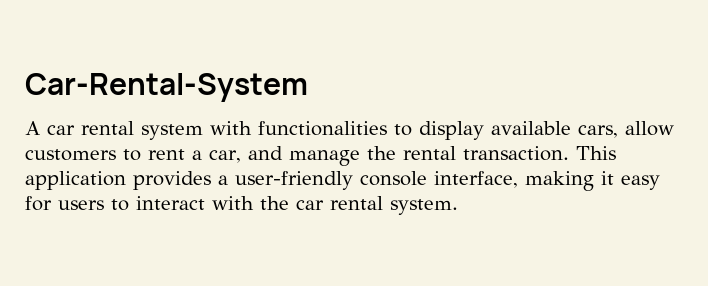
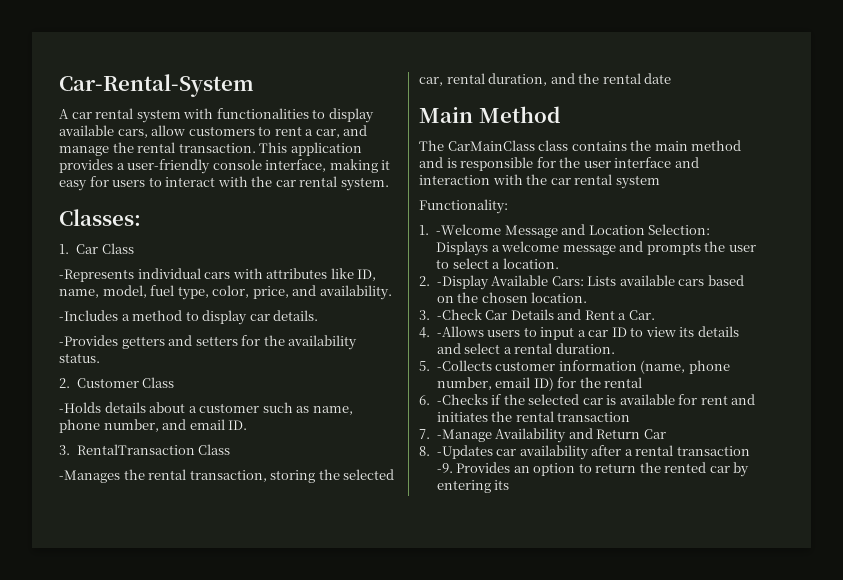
+ Classes:
+ 1. Car Class
+ -Represents individual cars with attributes like ID, name, model, fuel type, color, price, and availability.
+ -Includes a method to display car details.
+ -Provides getters and setters for the availability status.
+ 2. Customer Class
+ -Holds details about a customer such as name, phone number, and email ID.
+ 3. RentalTransaction Class
+ -Manages the rental transaction, storing the selected car, rental duration, and the rental date
+ Main Method
+ The CarMainClass class contains the main method and is responsible for the user interface and interaction with the car rental system
+ Functionality:
+ 1. -Welcome Message and Location Selection: Displays a welcome message and prompts the user to select a location.
+ 2. -Display Available Cars: Lists available cars based on the chosen location.
+ 3. -Check Car Details and Rent a Car.
+ 4. -Allows users to input a car ID to view its details and select a rental duration.
+ 5. -Collects customer information (name, phone number, email ID) for the rental
+ 6. -Checks if the selected car is available for rent and initiates the rental transaction
+ 7. -Manage Availability and Return Car
+ 8. -Updates car availability after a rental transaction -9. Provides an option to return the rented car by entering its

